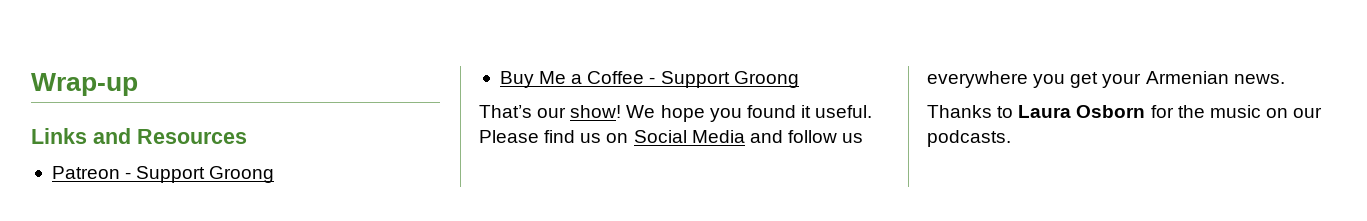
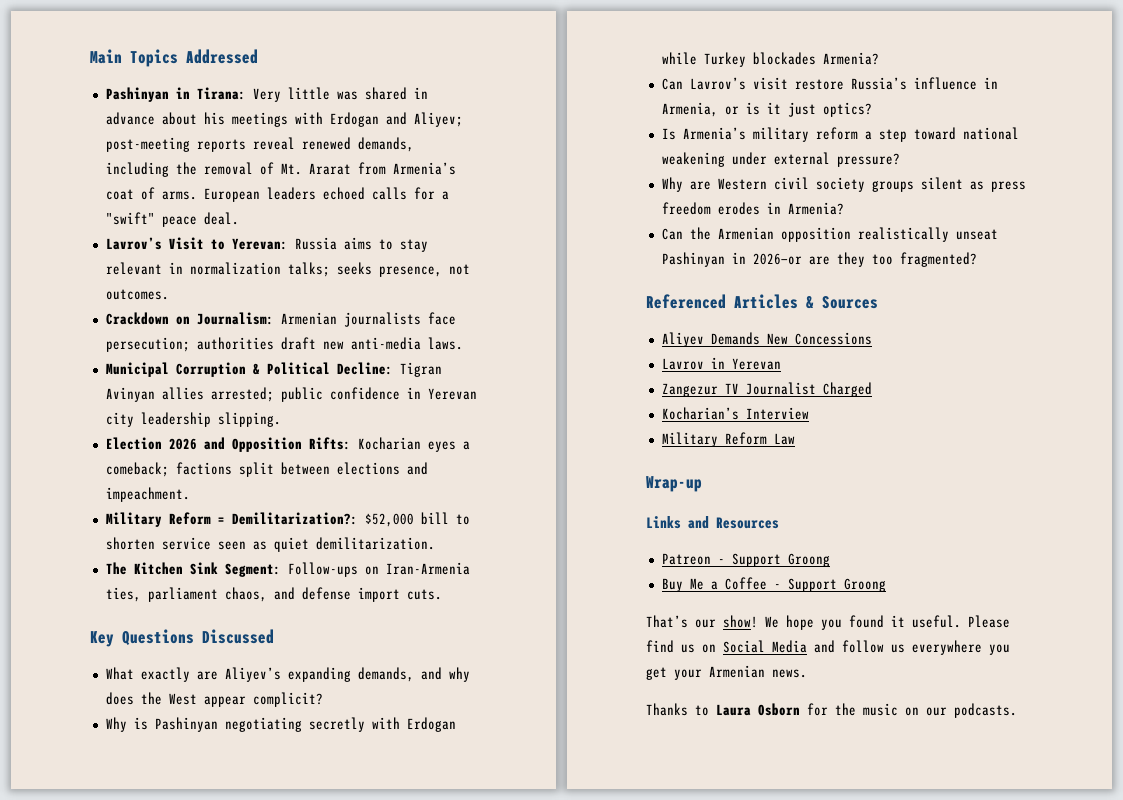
+ Main Topics Addressed
+ Pashinyan in Tirana: Very little was shared in advance about his meetings with Erdogan and Aliyev; post-meeting reports reveal renewed demands, including the removal of Mt. Ararat from Armenia’s coat of arms. European leaders echoed calls for a "swift" peace deal.
+ Lavrov’s Visit to Yerevan: Russia aims to stay relevant in normalization talks; seeks presence, not outcomes.
+ Crackdown on Journalism: Armenian journalists face persecution; authorities draft new anti-media laws.
+ Municipal Corruption & Political Decline: Tigran Avinyan allies arrested; public confidence in Yerevan city leadership slipping.
+ Election 2026 and Opposition Rifts: Kocharian eyes a comeback; factions split between elections and impeachment.
+ Military Reform = Demilitarization?: $52,000 bill to shorten service seen as quiet demilitarization.
+ The Kitchen Sink Segment: Follow-ups on Iran-Armenia ties, parliament chaos, and defense import cuts.
+ Key Questions Discussed
+ What exactly are Aliyev’s expanding demands, and why does the West appear complicit?
+ Why is Pashinyan negotiating secretly with Erdogan while Turkey blockades Armenia?
+ Can Lavrov’s visit restore Russia’s influence in Armenia, or is it just optics?
+ Is Armenia’s military reform a step toward national weakening under external pressure?
+ Why are Western civil society groups silent as press freedom erodes in Armenia?
+ Can the Armenian opposition realistically unseat Pashinyan in 2026—or are they too fragmented?
+ Referenced Articles & Sources
+ Aliyev Demands New Concessions
+ Lavrov in Yerevan
+ Zangezur TV Journalist Charged
+ Kocharian’s Interview
+ Military Reform Law

